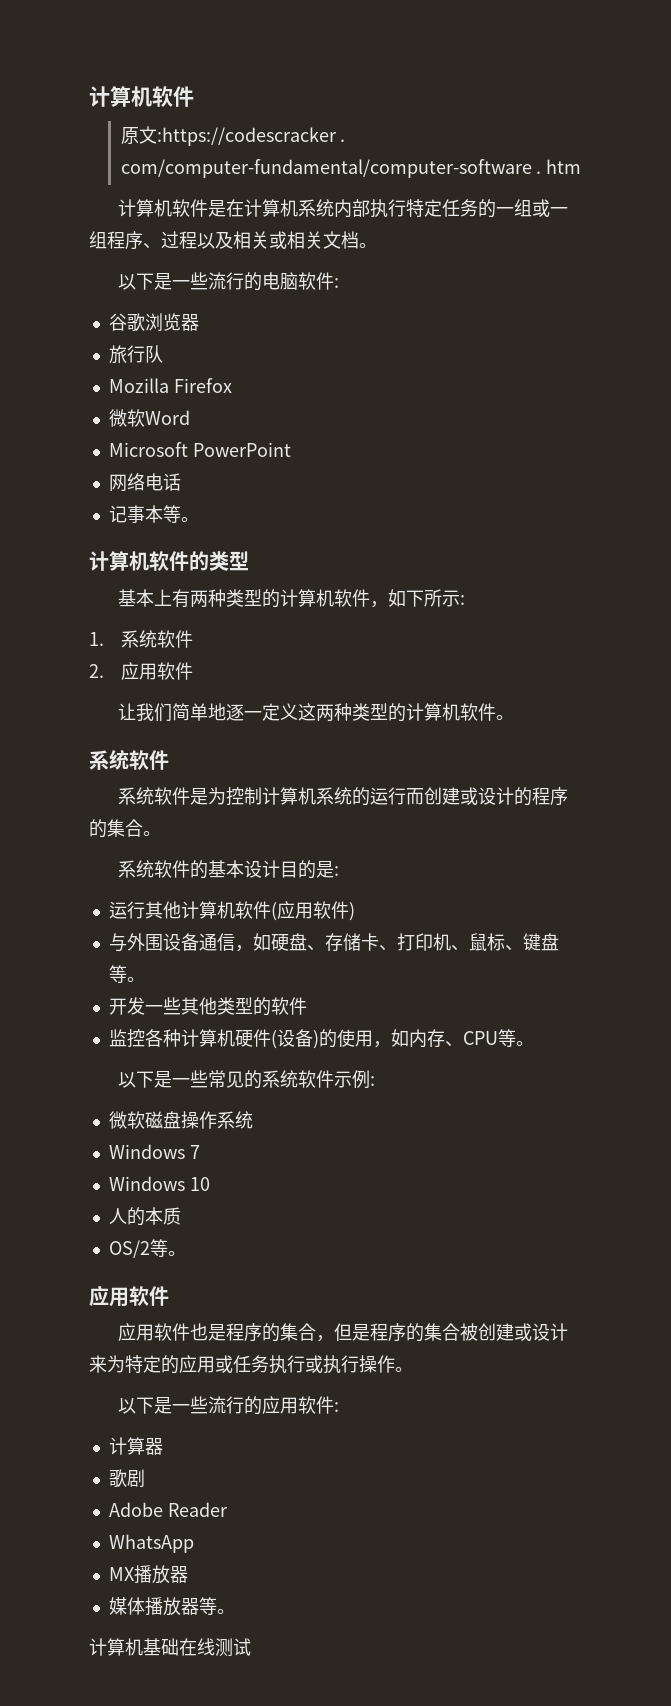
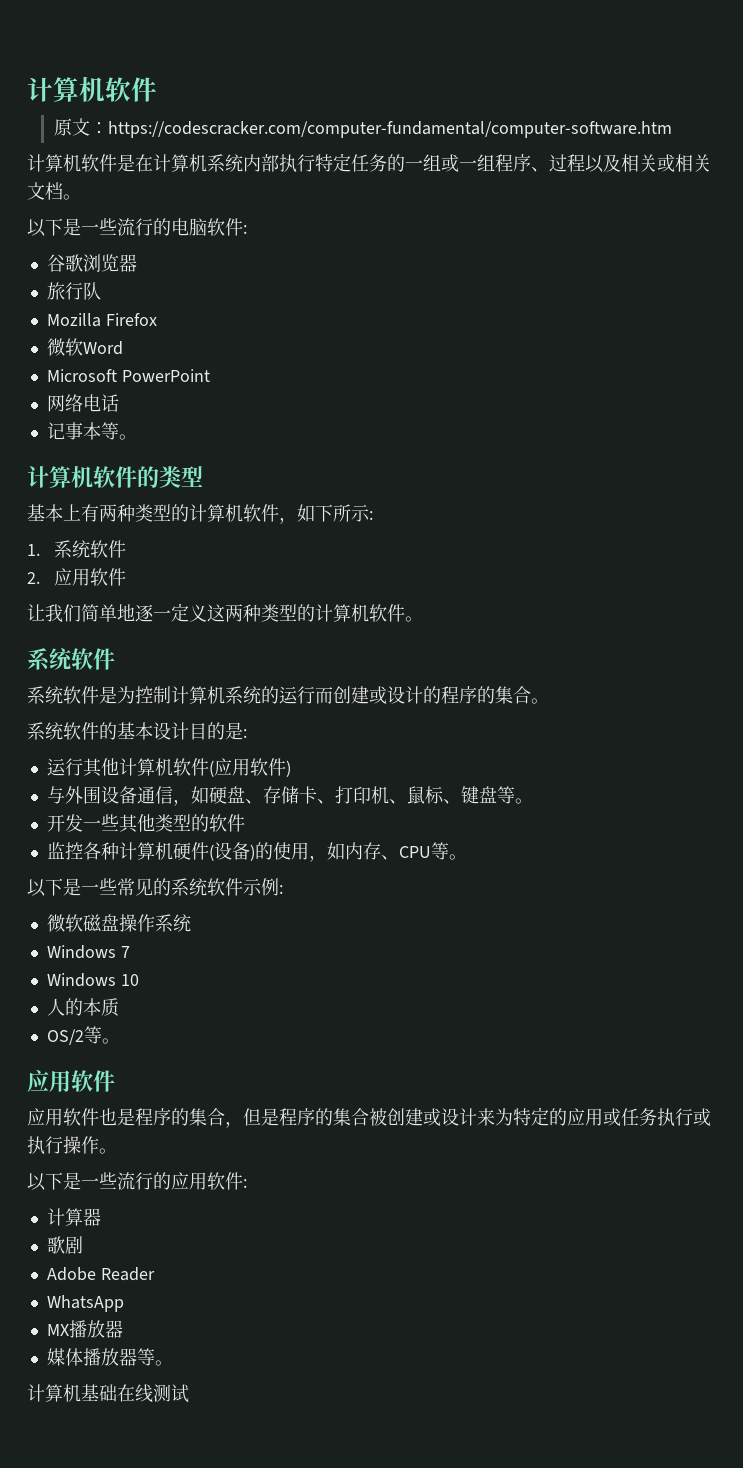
- 原文:https://codescracker . com/computer-fundamental/computer-software . htm
+ 原文：https://codescracker.com/computer-fundamental/computer-software.htm

